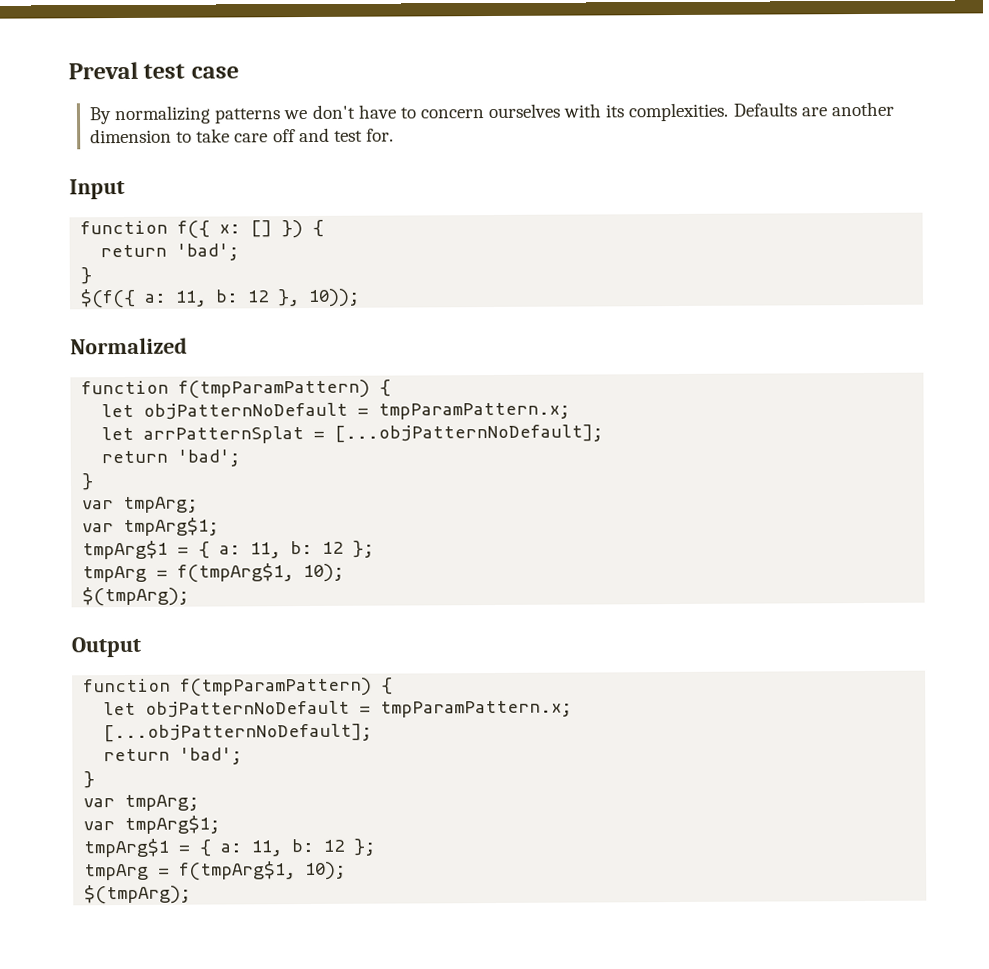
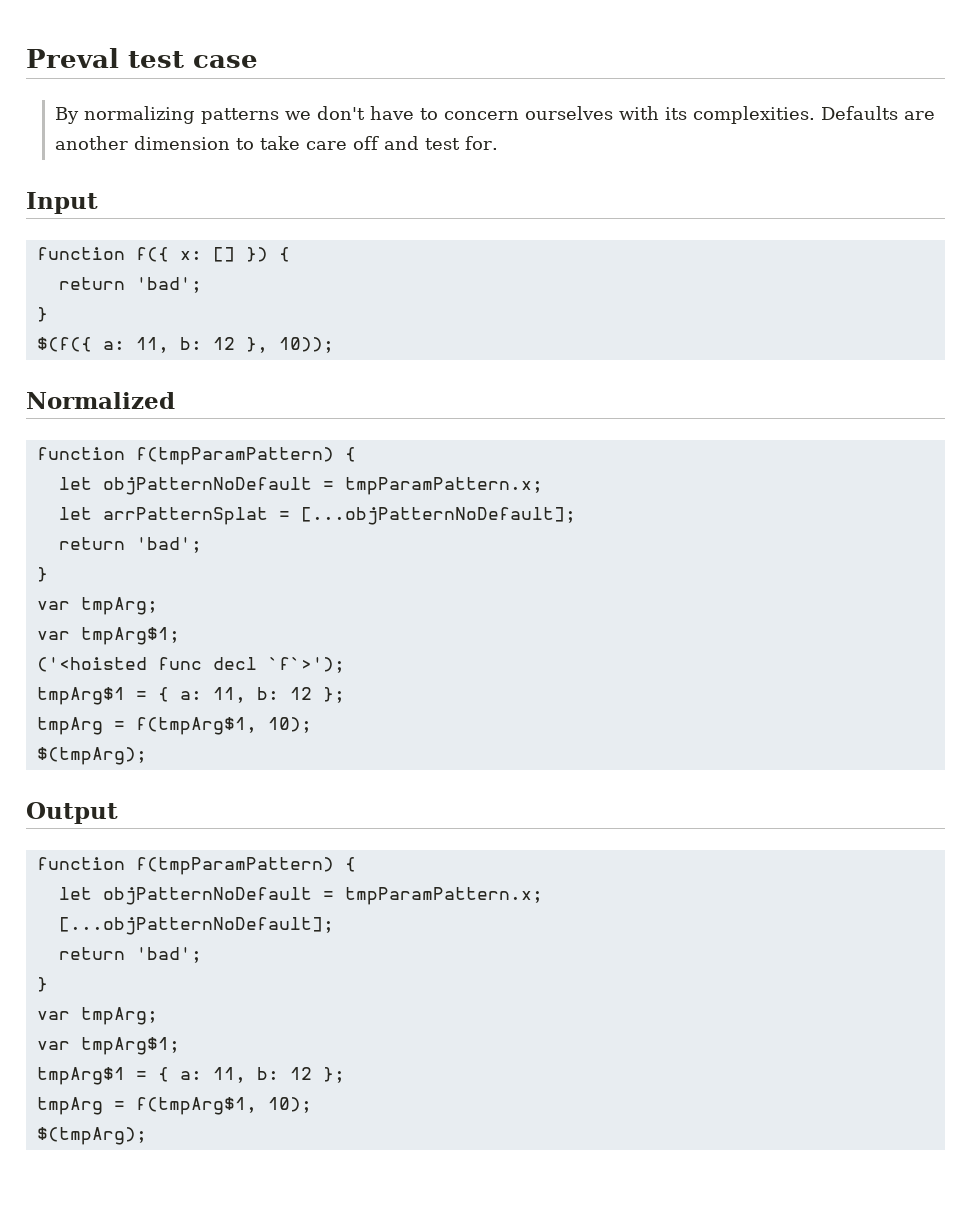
+ ('<hoisted func decl `f`>');

